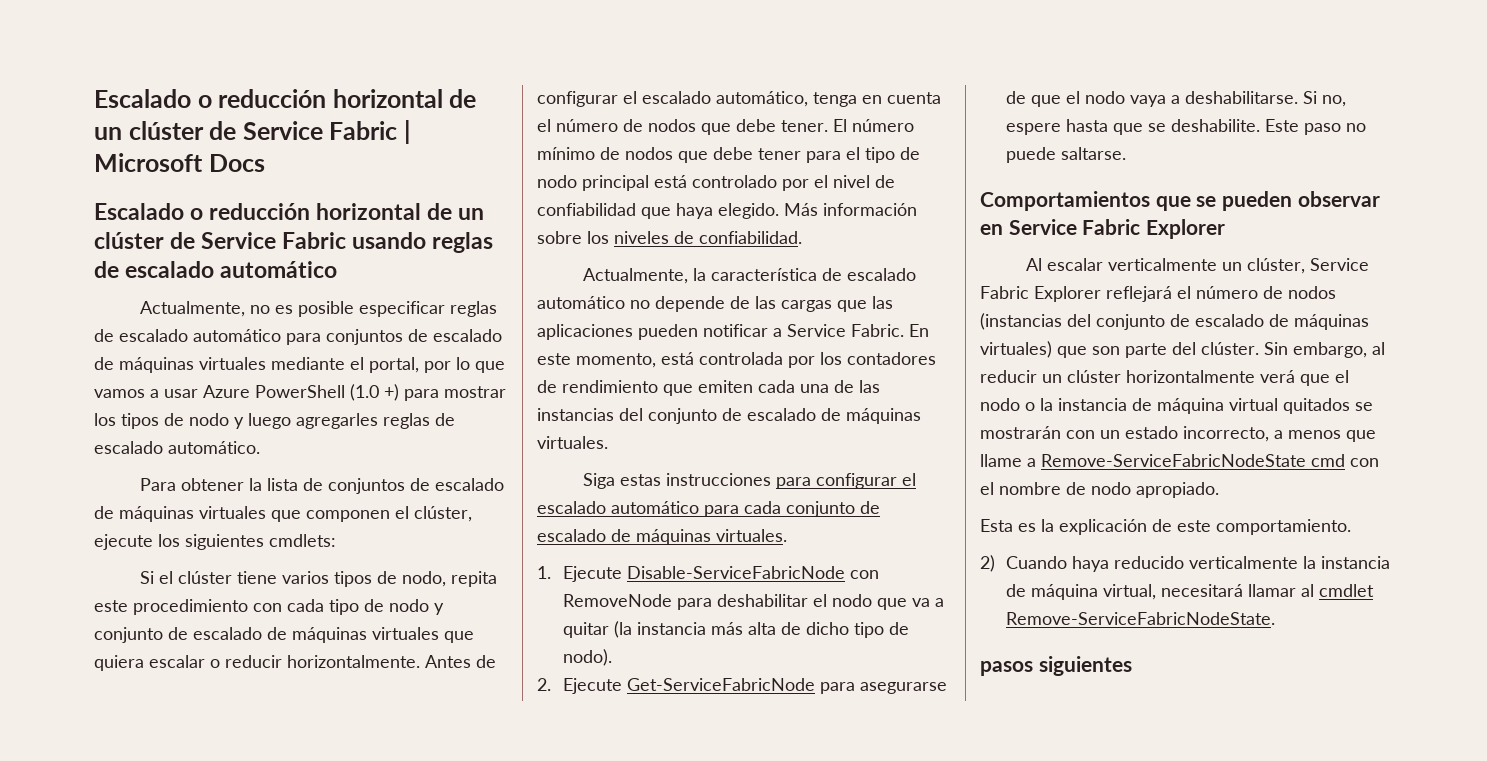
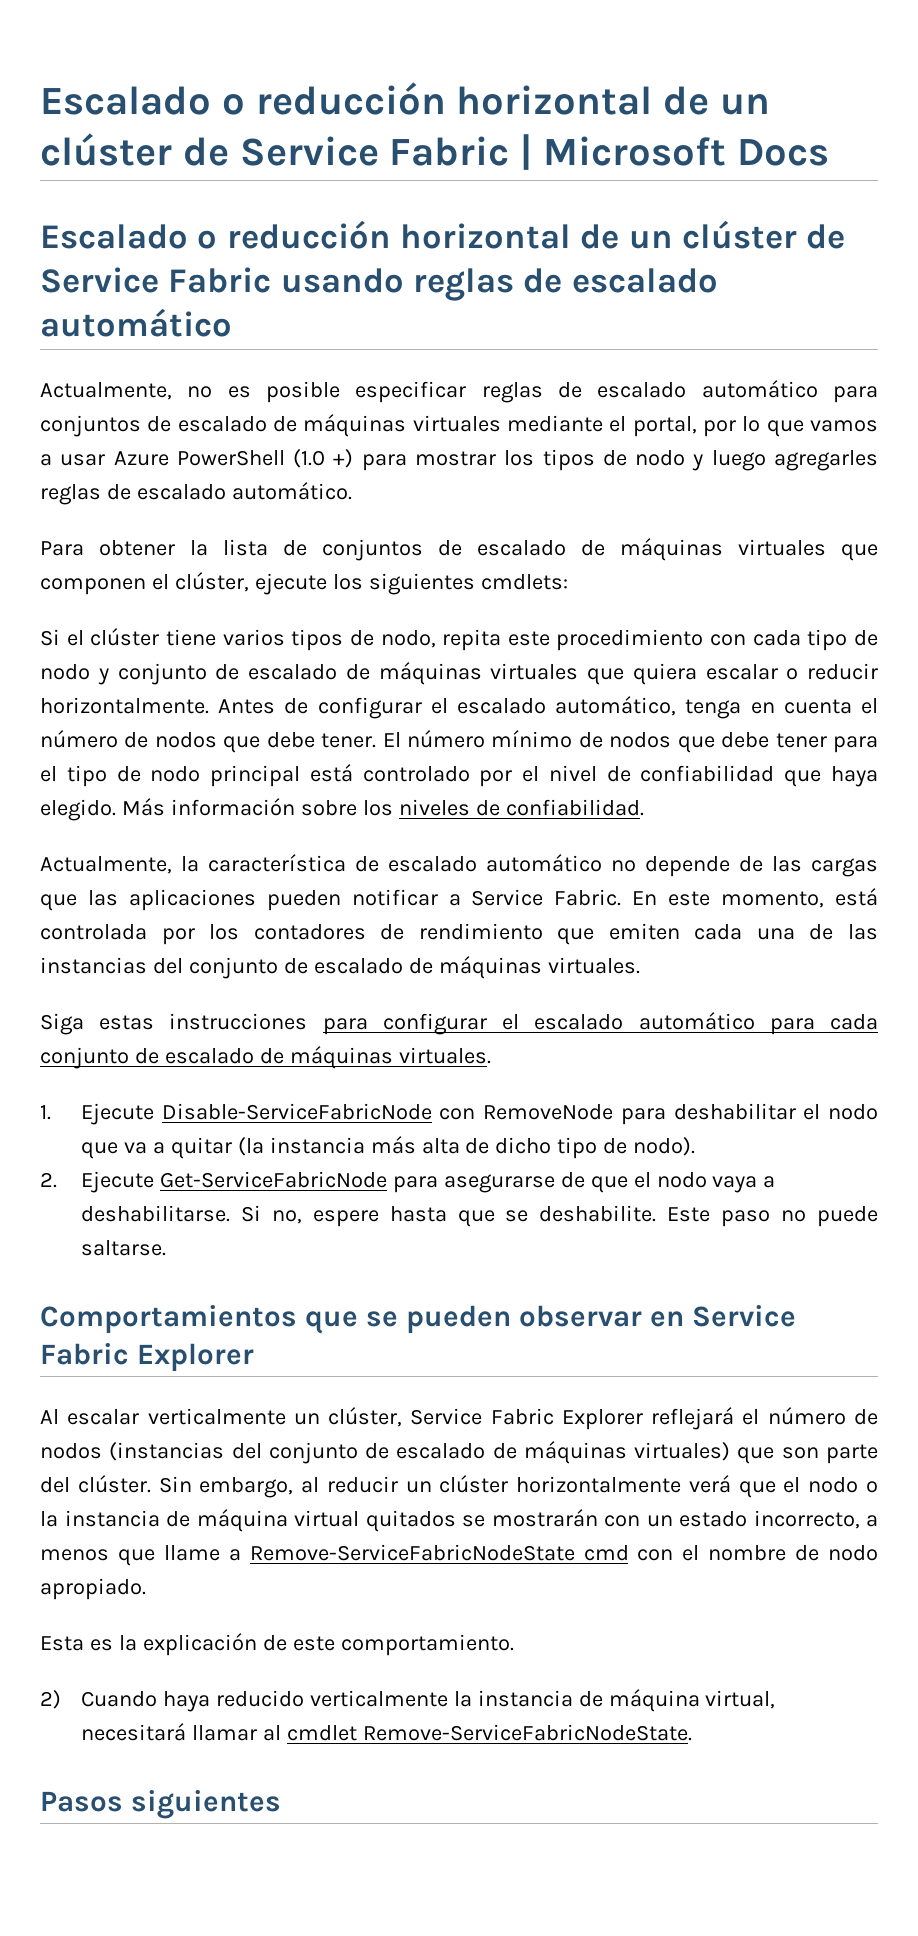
- pasos siguientes
+ Pasos siguientes

